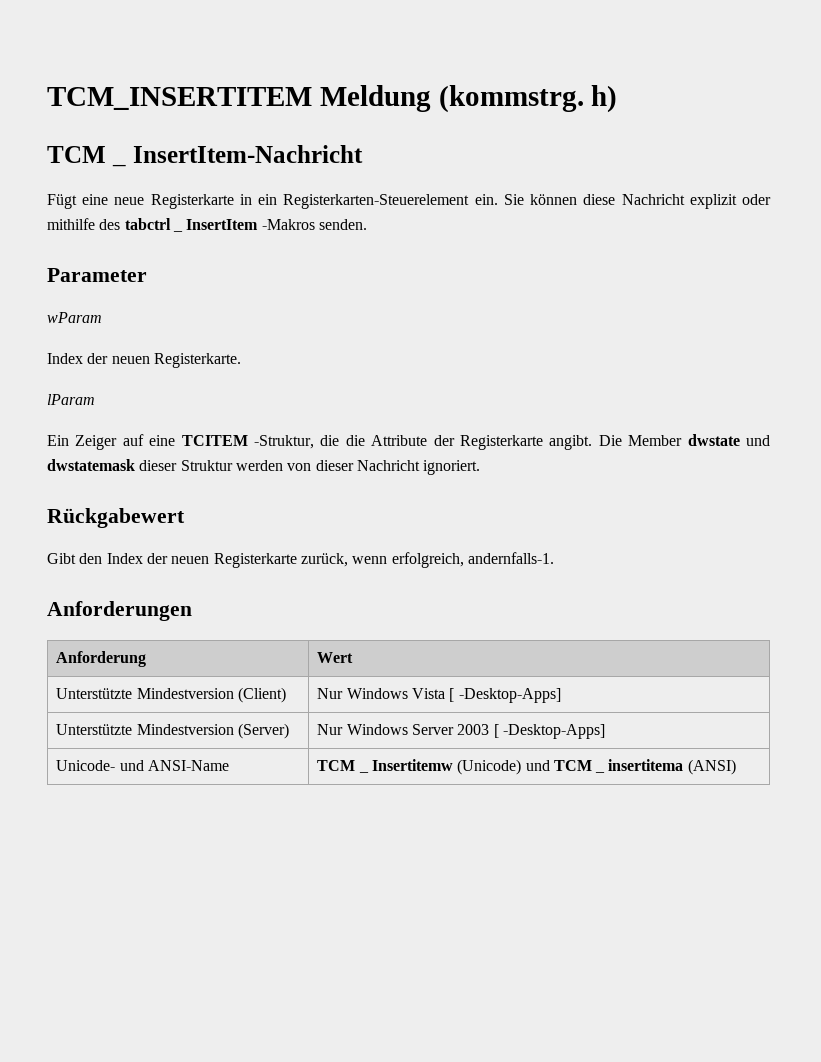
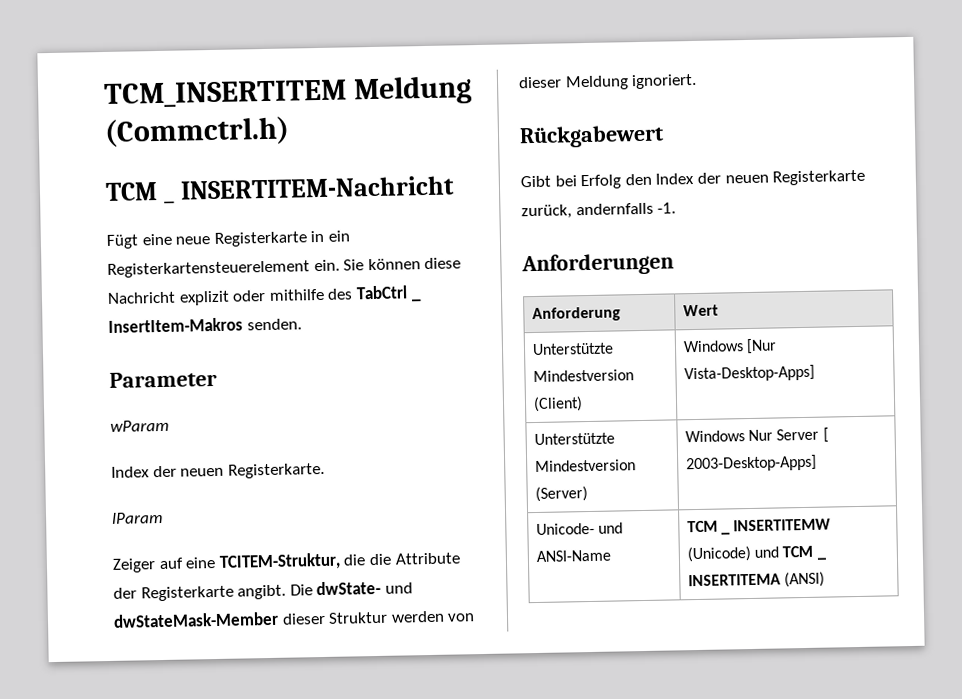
- TCM_INSERTITEM Meldung (kommstrg. h)
- TCM _ InsertItem-Nachricht
+ TCM_INSERTITEM Meldung (Commctrl.h)
+ TCM _ INSERTITEM-Nachricht
- Fügt eine neue Registerkarte in ein Registerkarten-Steuerelement ein.
+ Fügt eine neue Registerkarte in ein Registerkartensteuerelement ein.
- Sie können diese Nachricht explizit oder mithilfe des tabctrl _ InsertItem -Makros senden.
+ Sie können diese Nachricht explizit oder mithilfe des TabCtrl _ InsertItem-Makros senden.
- Ein Zeiger auf eine TCITEM -Struktur, die die Attribute der Registerkarte angibt.
+ Zeiger auf eine TCITEM-Struktur, die die Attribute der Registerkarte angibt.
- Die Member dwstate und dwstatemask dieser Struktur werden von dieser Nachricht ignoriert.
+ Die dwState- und dwStateMask-Member dieser Struktur werden von dieser Meldung ignoriert.
- Gibt den Index der neuen Registerkarte zurück, wenn erfolgreich, andernfalls-1.
+ Gibt bei Erfolg den Index der neuen Registerkarte zurück, andernfalls -1.
- Unterstützte Mindestversion (Client) | Nur Windows Vista [ -Desktop-Apps]
- Unterstützte Mindestversion (Server) | Nur Windows Server 2003 [ -Desktop-Apps]
+ Unterstützte Mindestversion (Client) | Windows [Nur Vista-Desktop-Apps]
+ Unterstützte Mindestversion (Server) | Windows Nur Server [ 2003-Desktop-Apps]
- Unicode- und ANSI-Name | TCM _ Insertitemw (Unicode) und TCM _ insertitema (ANSI)
+ Unicode- und ANSI-Name | TCM _ INSERTITEMW (Unicode) und TCM _ INSERTITEMA (ANSI)

